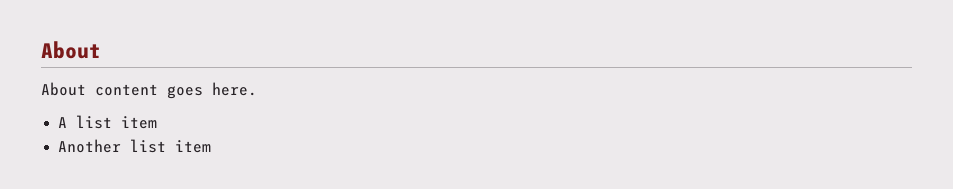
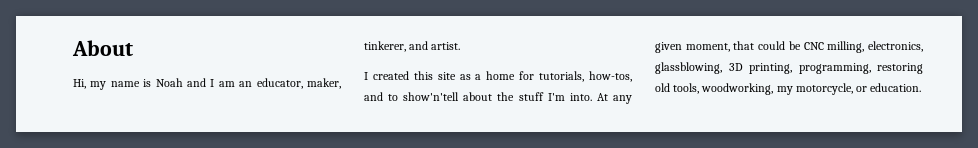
- About content goes here.
- A list item
- Another list item
+ Hi, my name is Noah and I am an educator, maker, tinkerer, and artist.
+ I created this site as a home for tutorials, how-tos, and to show'n'tell about the stuff I'm into. At any given moment, that could be CNC milling, electronics, glassblowing, 3D printing, programming, restoring old tools, woodworking, my motorcycle, or education.

